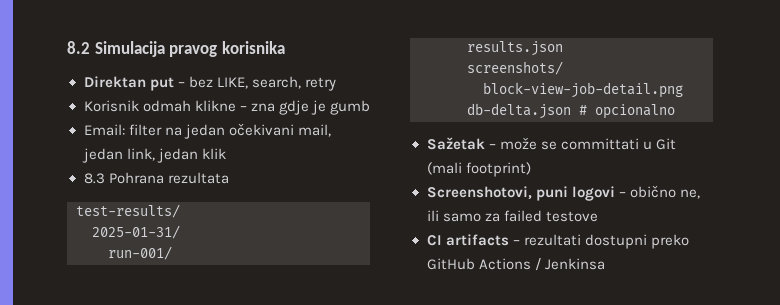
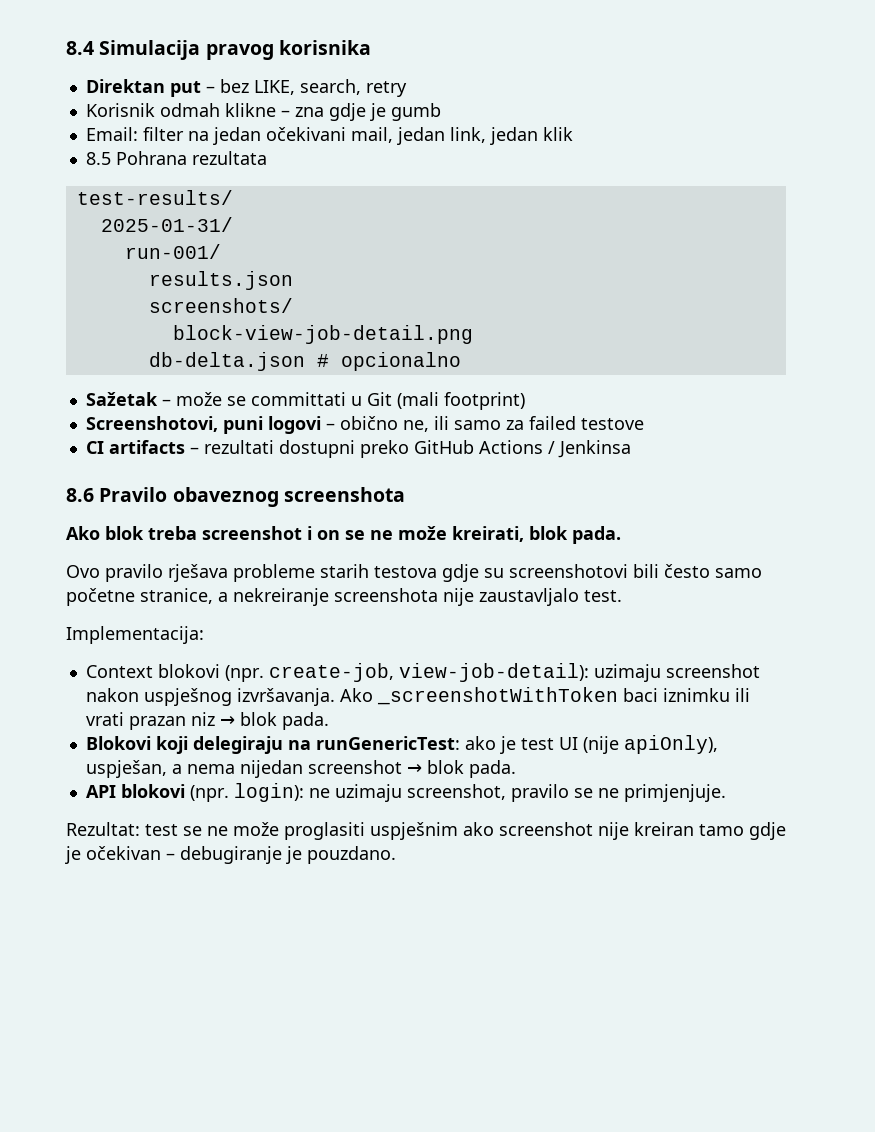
- 8.2 Simulacija pravog korisnika
+ 8.4 Simulacija pravog korisnika
- 8.3 Pohrana rezultata
+ 8.5 Pohrana rezultata
+ 8.6 Pravilo obaveznog screenshota
+ Ako blok treba screenshot i on se ne može kreirati, blok pada.
+ Ovo pravilo rješava probleme starih testova gdje su screenshotovi bili često samo početne stranice, a nekreiranje screenshota nije zaustavljalo test.
+ Implementacija:
+ Context blokovi (npr. create-job, view-job-detail): uzimaju screenshot nakon uspješnog izvršavanja. Ako _screenshotWithToken baci iznimku ili vrati prazan niz → blok pada.
+ Blokovi koji delegiraju na runGenericTest: ako je test UI (nije apiOnly), uspješan, a nema nijedan screenshot → blok pada.
+ API blokovi (npr. login): ne uzimaju screenshot, pravilo se ne primjenjuje.
+ Rezultat: test se ne može proglasiti uspješnim ako screenshot nije kreiran tamo gdje je očekivan – debugiranje je pouzdano.

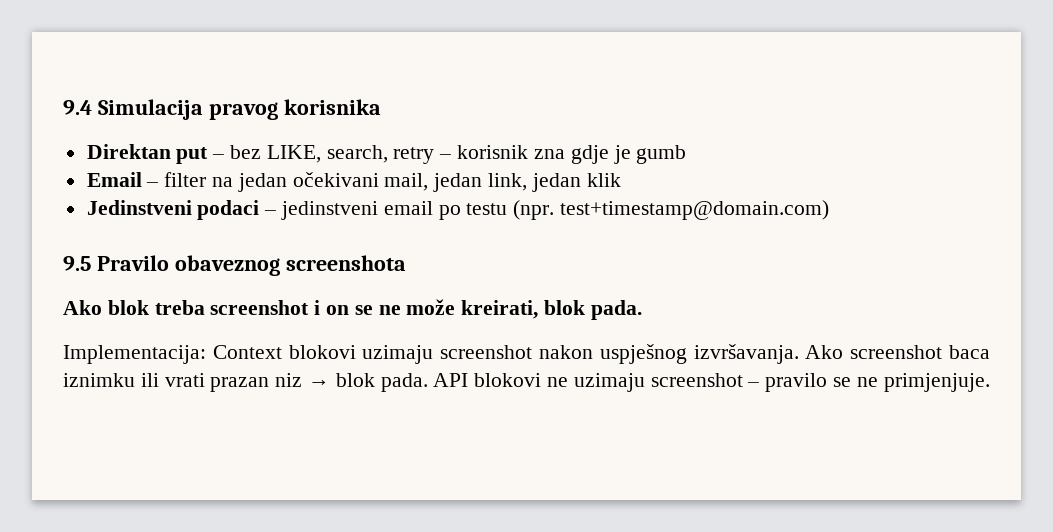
- 8.4 Simulacija pravog korisnika
+ 9.4 Simulacija pravog korisnika
- Direktan put – bez LIKE, search, retry
- Korisnik odmah klikne – zna gdje je gumb
+ Direktan put – bez LIKE, search, retry – korisnik zna gdje je gumb
- Email: filter na jedan očekivani mail, jedan link, jedan klik
+ Email – filter na jedan očekivani mail, jedan link, jedan klik
- 8.5 Pohrana rezultata
- test-results/
- 2025-01-31/
- run-001/
- results.json
- screenshots/
- block-view-job-detail.png
- db-delta.json # opcionalno
- Sažetak – može se committati u Git (mali footprint)
- Screenshotovi, puni logovi – obično ne, ili samo za failed testove
- CI artifacts – rezultati dostupni preko GitHub Actions / Jenkinsa
- 8.6 Pravilo obaveznog screenshota
+ Jedinstveni podaci – jedinstveni email po testu (npr. test+timestamp@domain.com)
+ 9.5 Pravilo obaveznog screenshota
- Ovo pravilo rješava probleme starih testova gdje su screenshotovi bili često samo početne stranice, a nekreiranje screenshota nije zaustavljalo test.
- Implementacija:
- Context blokovi (npr. create-job, view-job-detail): uzimaju screenshot nakon uspješnog izvršavanja.
+ Implementacija: Context blokovi uzimaju screenshot nakon uspješnog izvršavanja.
- Ako _screenshotWithToken baci iznimku ili vrati prazan niz → blok pada.
- Blokovi koji delegiraju na runGenericTest: ako je test UI (nije apiOnly), uspješan, a nema nijedan screenshot → blok pada.
- API blokovi (npr. login): ne uzimaju screenshot, pravilo se ne primjenjuje.
- Rezultat: test se ne može proglasiti uspješnim ako screenshot nije kreiran tamo gdje je očekivan – debugiranje je pouzdano.
+ Ako screenshot baca iznimku ili vrati prazan niz → blok pada. API blokovi ne uzimaju screenshot – pravilo se ne primjenjuje.

